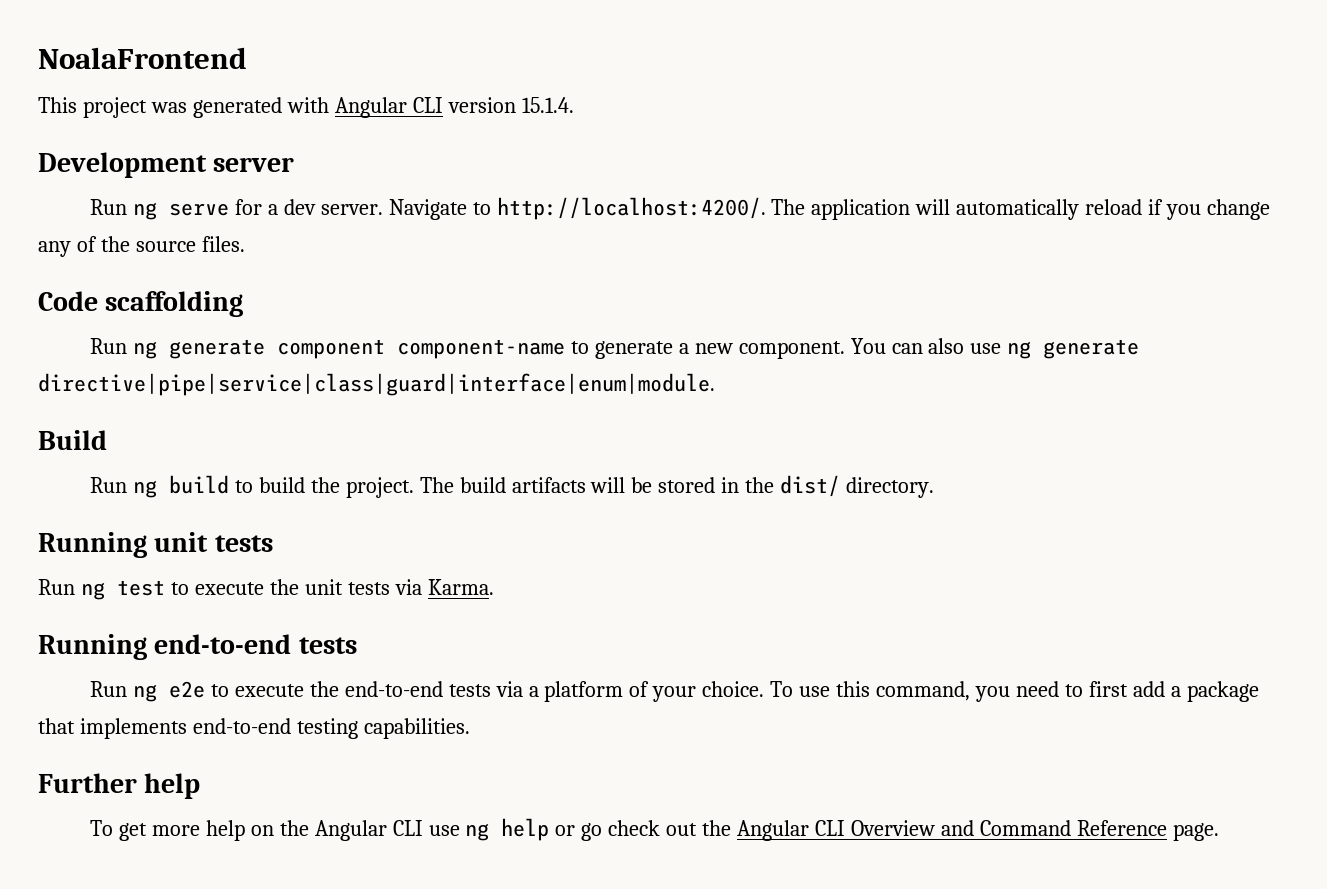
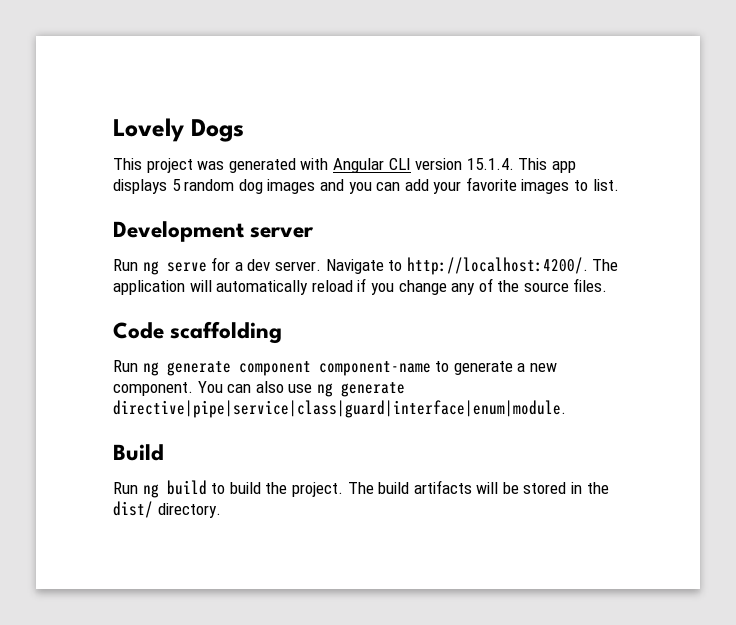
- NoalaFrontend
+ Lovely Dogs
- This project was generated with Angular CLI version 15.1.4.
+ This project was generated with Angular CLI version 15.1.4. This app displays 5 random dog images and you can add your favorite images to list.
- Running unit tests
- Run ng test to execute the unit tests via Karma.
- Running end-to-end tests
- Run ng e2e to execute the end-to-end tests via a platform of your choice. To use this command, you need to first add a package that implements end-to-end testing capabilities.
- Further help
- To get more help on the Angular CLI use ng help or go check out the Angular CLI Overview and Command Reference page.

